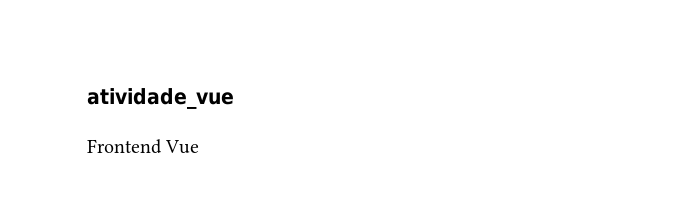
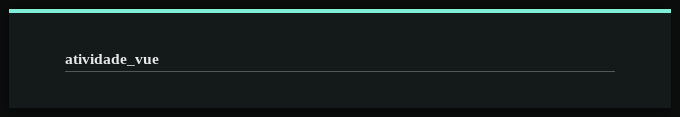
- Frontend Vue

